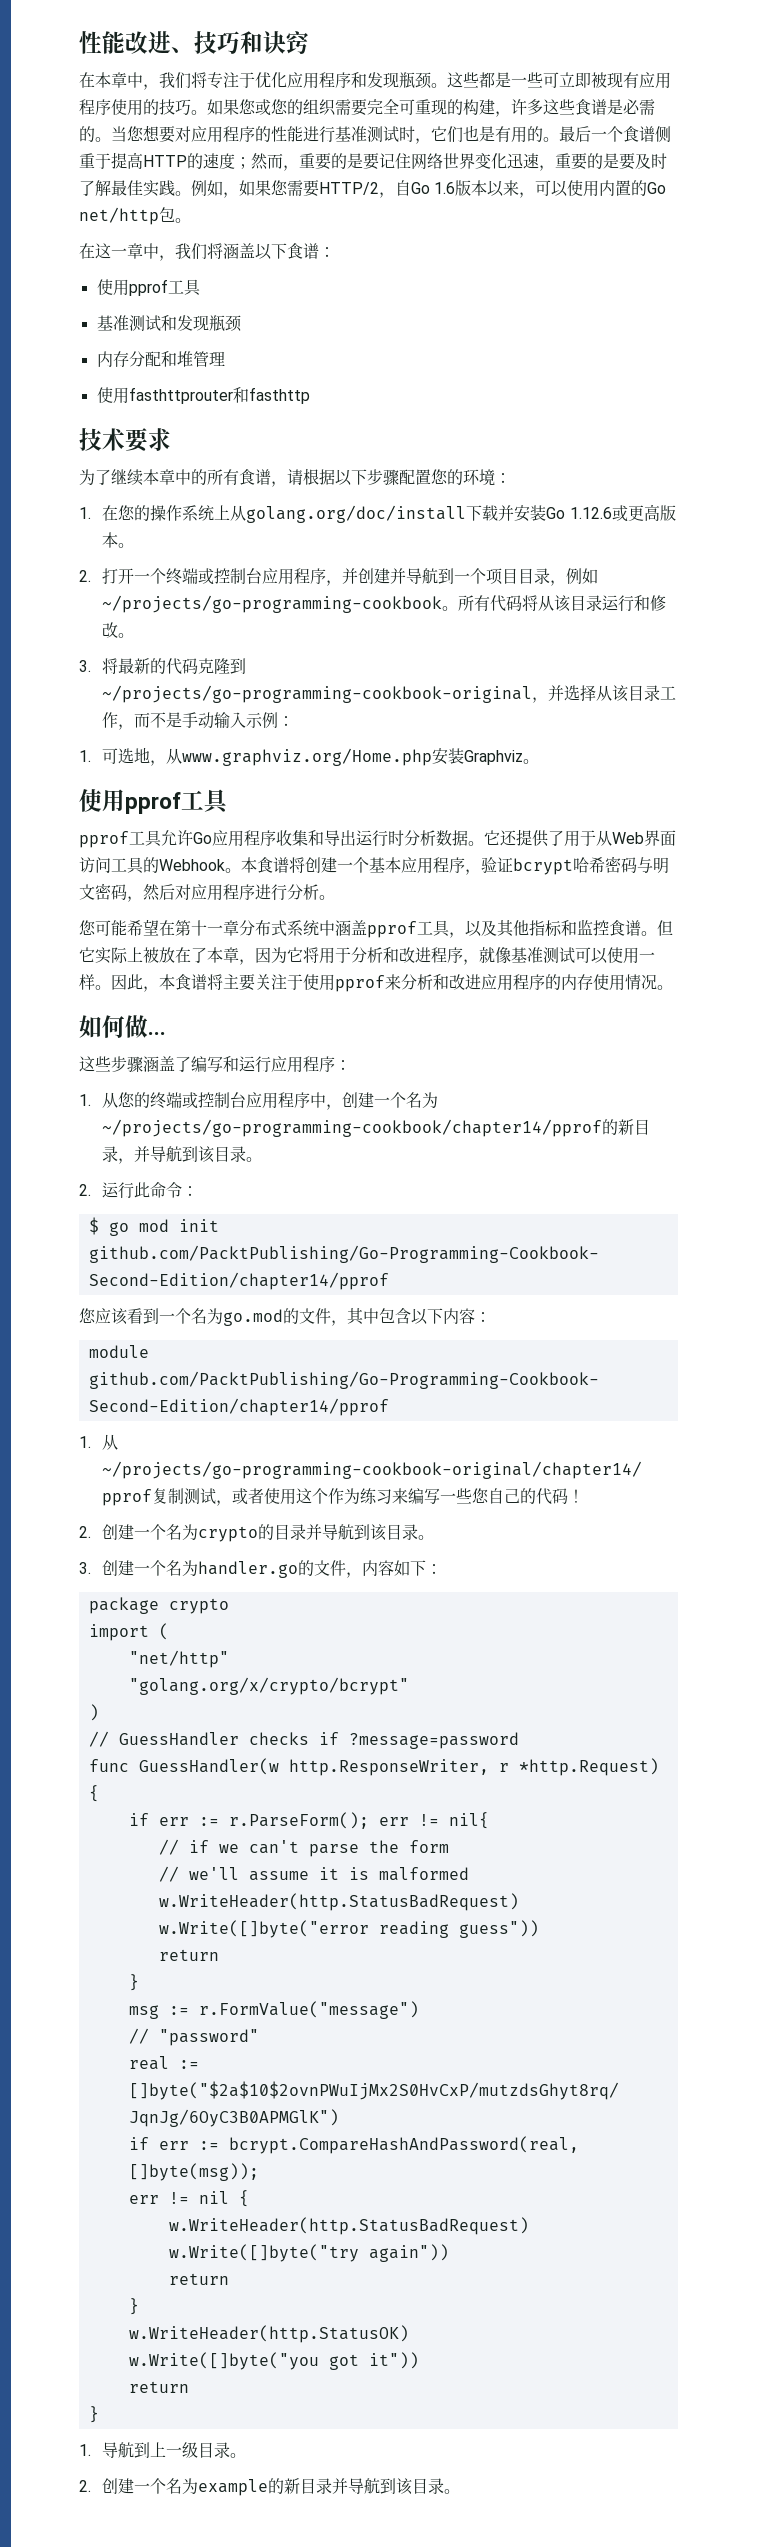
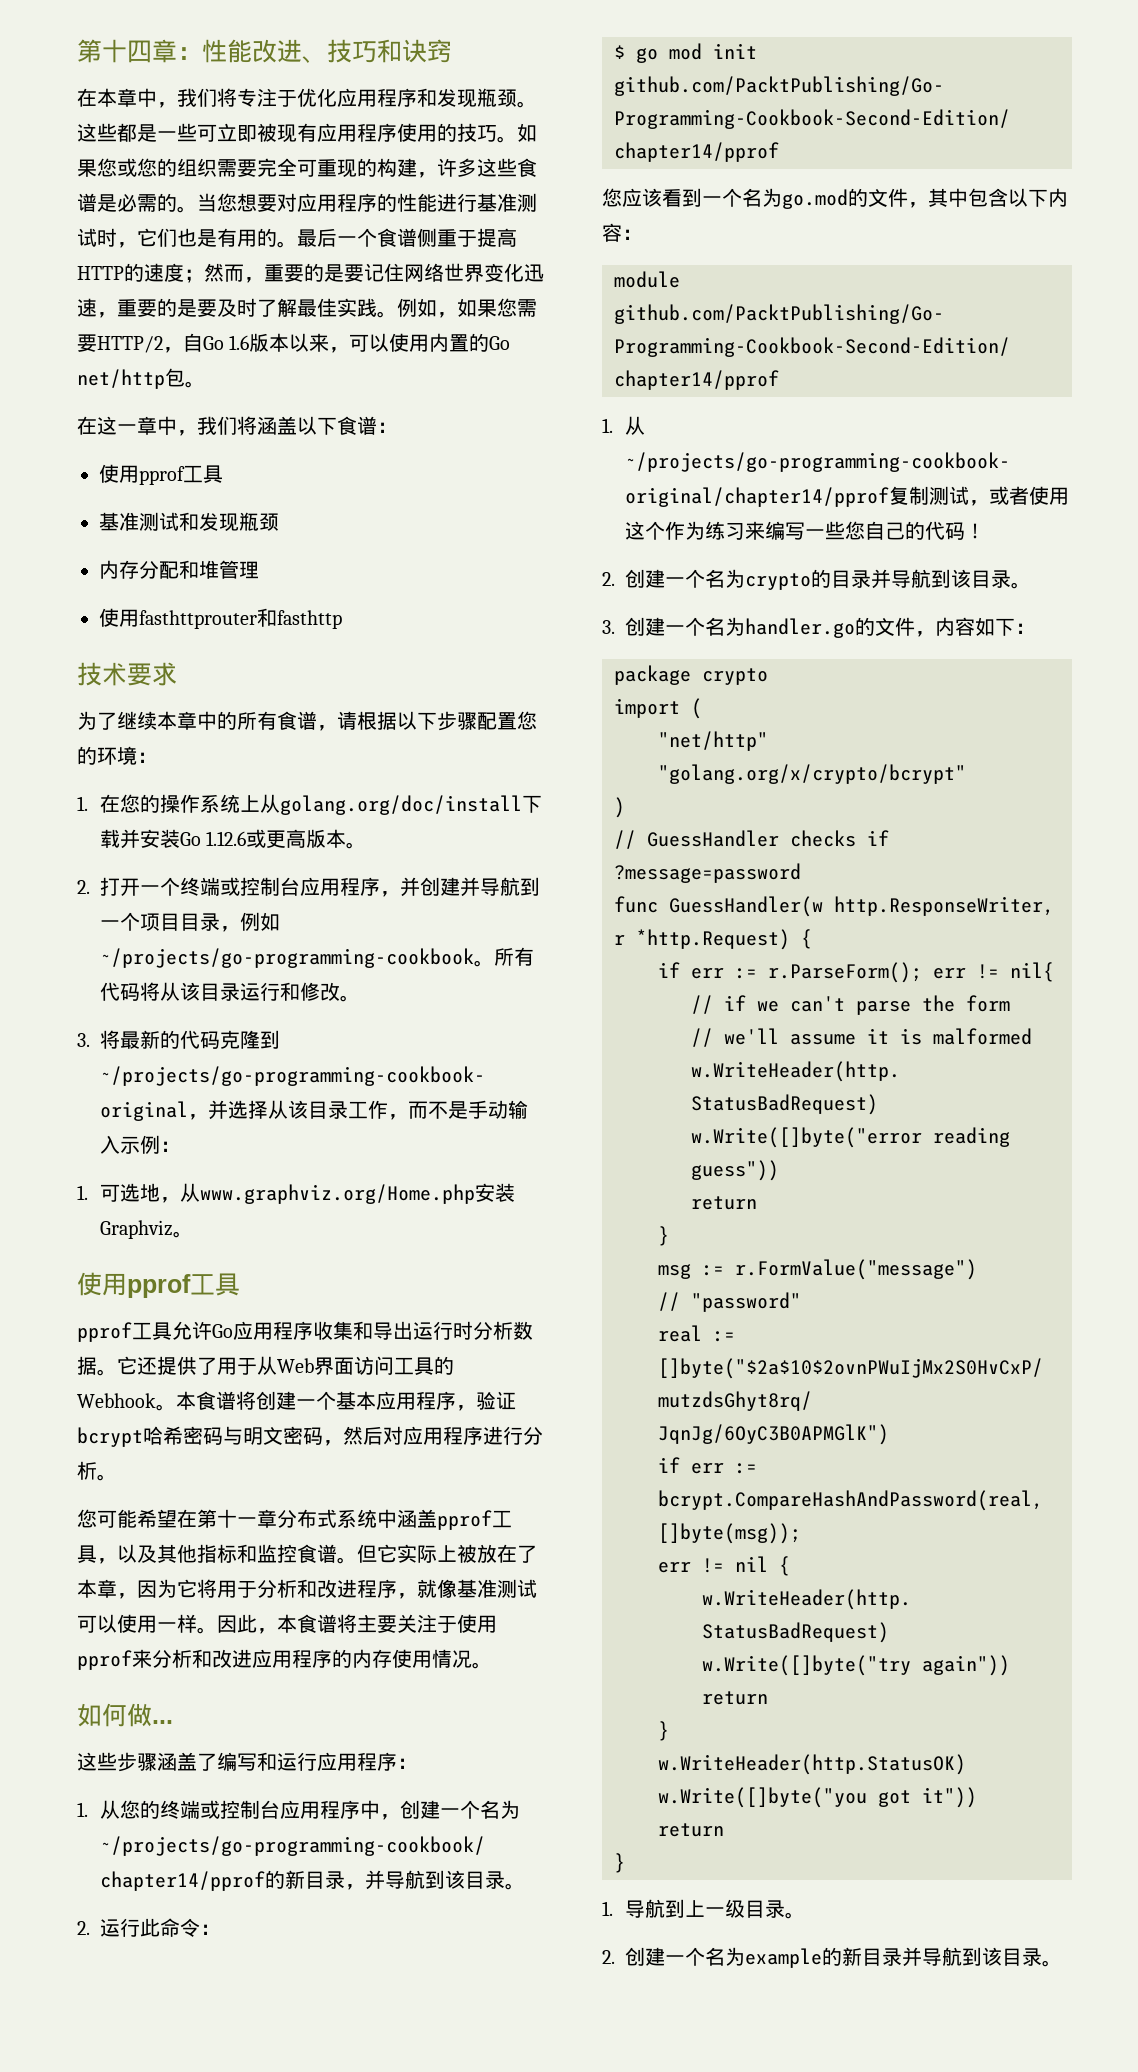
- 性能改进、技巧和诀窍
+ 第十四章：性能改进、技巧和诀窍

